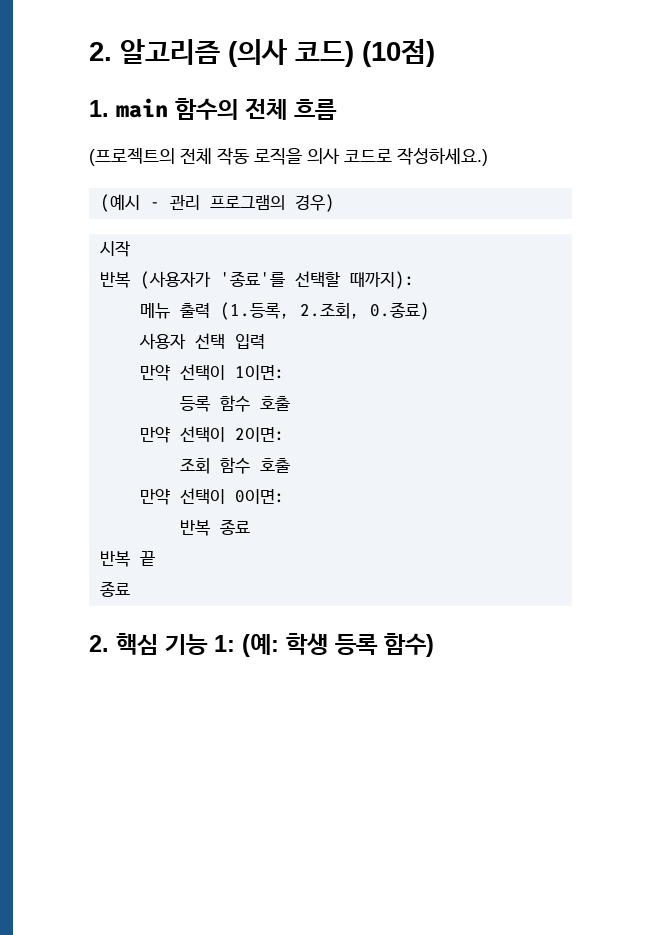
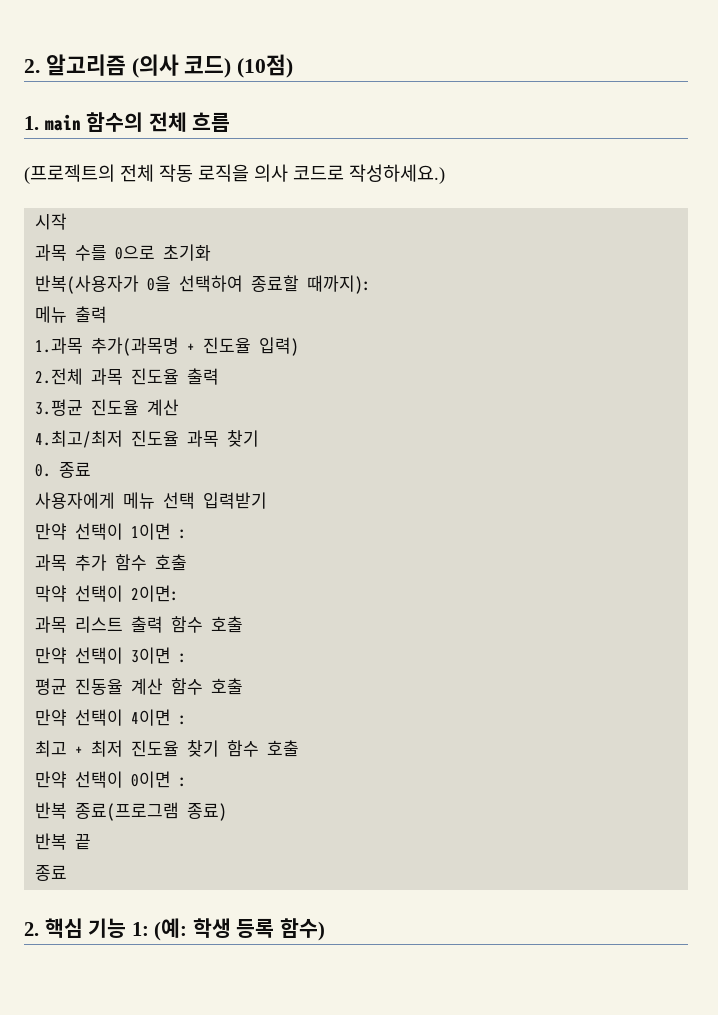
- (예시 - 관리 프로그램의 경우)
  시작
- 반복 (사용자가 '종료'를 선택할 때까지):
- 메뉴 출력 (1.등록, 2.조회, 0.종료)
- 사용자 선택 입력
- 만약 선택이 1이면:
- 등록 함수 호출
- 만약 선택이 2이면:
- 조회 함수 호출
- 만약 선택이 0이면:
- 반복 종료
+ 과목 수를 0으로 초기화
+ 반복(사용자가 0을 선택하여 종료할 때까지):
+ 메뉴 출력
+ 1.과목 추가(과목명 + 진도율 입력)
+ 2.전체 과목 진도율 출력
+ 3.평균 진도율 계산
+ 4.최고/최저 진도율 과목 찾기
+ 0. 종료
+ 사용자에게 메뉴 선택 입력받기
+ 만약 선택이 1이면 :
+ 과목 추가 함수 호출
+ 막약 선택이 2이면:
+ 과목 리스트 출력 함수 호출
+ 만약 선택이 3이면 :
+ 평균 진동율 계산 함수 호출
+ 만약 선택이 4이면 :
+ 최고 + 최저 진도율 찾기 함수 호출
+ 만약 선택이 0이면 :
+ 반복 종료(프로그램 종료)

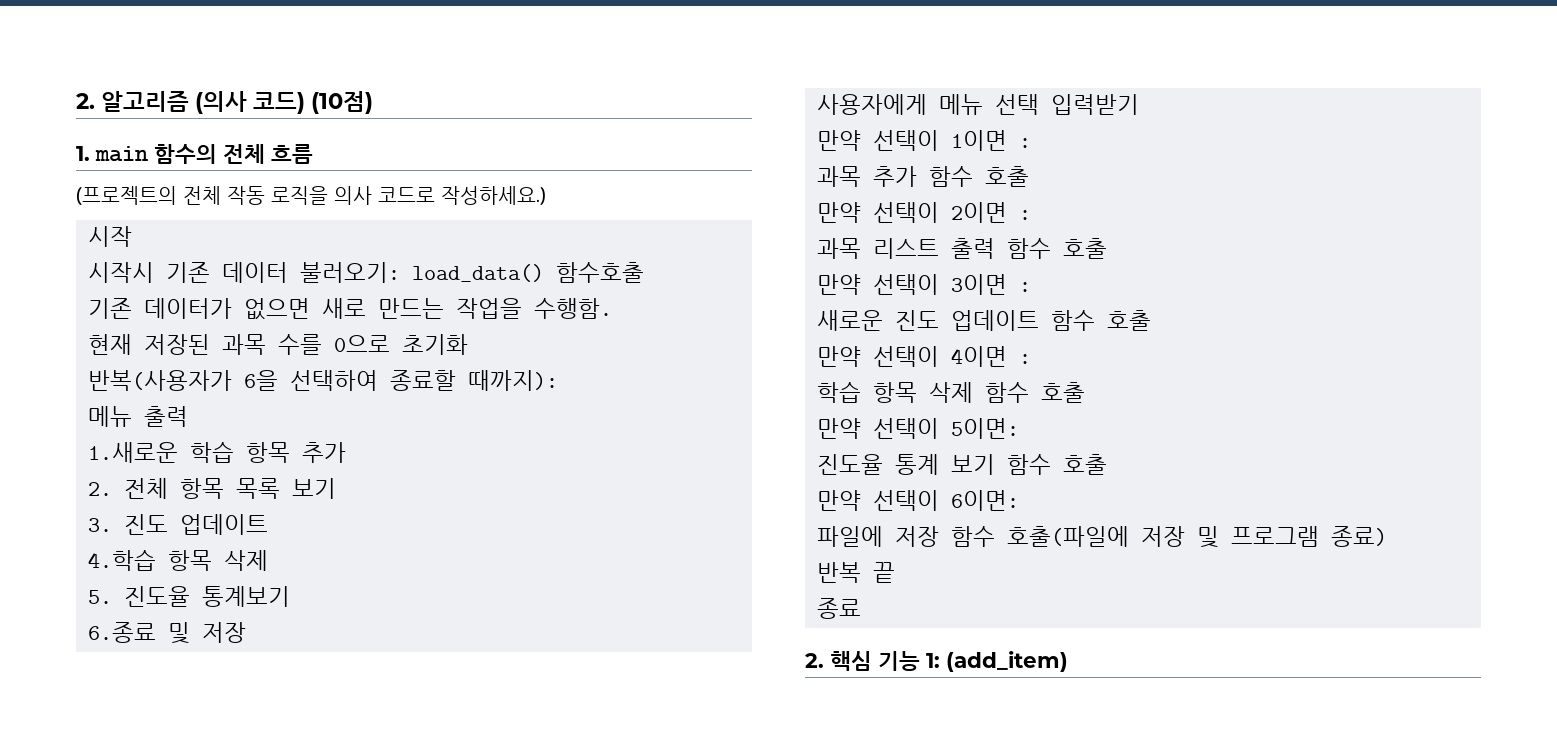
- 과목 수를 0으로 초기화
+ 시작시 기존 데이터 불러오기: load_data() 함수호출
+ 기존 데이터가 없으면 새로 만드는 작업을 수행함.
+ 현재 저장된 과목 수를 0으로 초기화
- 반복(사용자가 0을 선택하여 종료할 때까지):
+ 반복(사용자가 6을 선택하여 종료할 때까지):
- 1.과목 추가(과목명 + 진도율 입력)
- 2.전체 과목 진도율 출력
- 3.평균 진도율 계산
- 4.최고/최저 진도율 과목 찾기
- 0. 종료
+ 1.새로운 학습 항목 추가
+ 2. 전체 항목 목록 보기
+ 3. 진도 업데이트
+ 4.학습 항목 삭제
+ 5. 진도율 통계보기
+ 6.종료 및 저장
- 막약 선택이 2이면:
+ 만약 선택이 2이면 :
- 평균 진동율 계산 함수 호출
+ 새로운 진도 업데이트 함수 호출
- 최고 + 최저 진도율 찾기 함수 호출
- 만약 선택이 0이면 :
- 반복 종료(프로그램 종료)
+ 학습 항목 삭제 함수 호출
+ 만약 선택이 5이면:
+ 진도율 통계 보기 함수 호출
+ 만약 선택이 6이면:
+ 파일에 저장 함수 호출(파일에 저장 및 프로그램 종료)
- 2. 핵심 기능 1: (예: 학생 등록 함수)
+ 2. 핵심 기능 1: (add_item)

